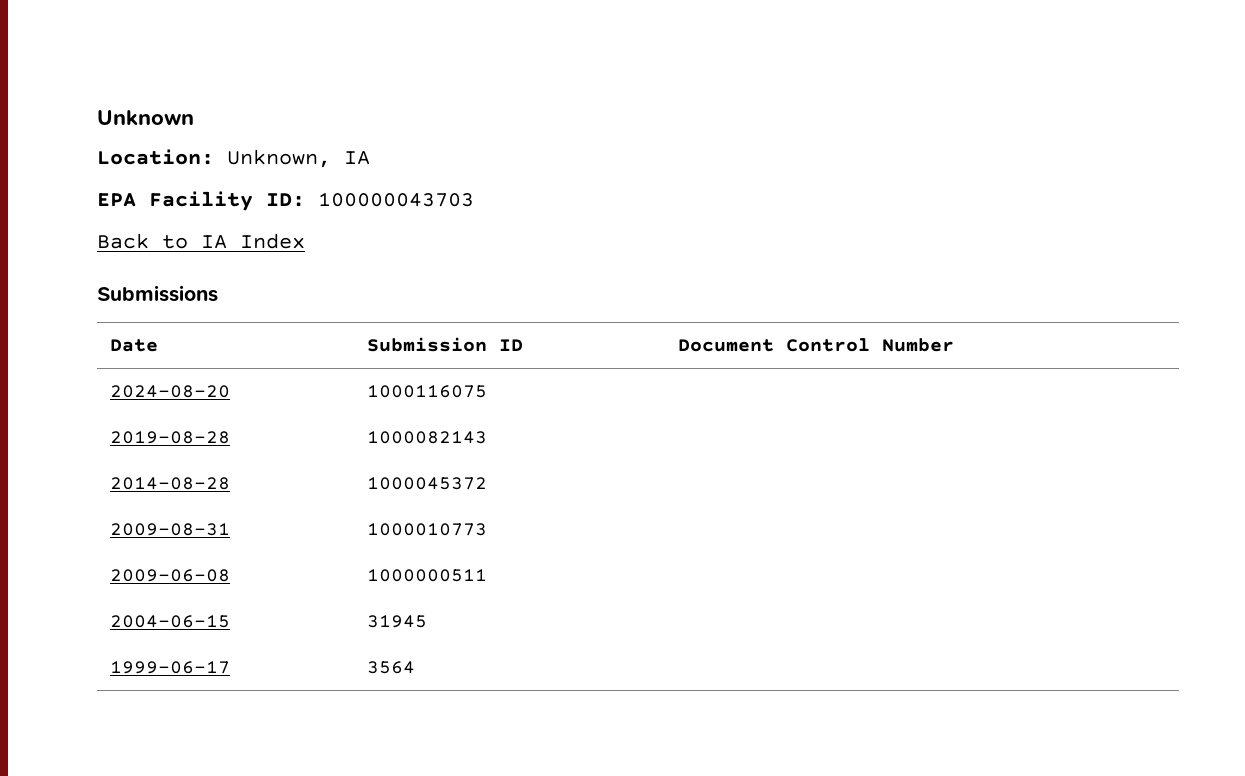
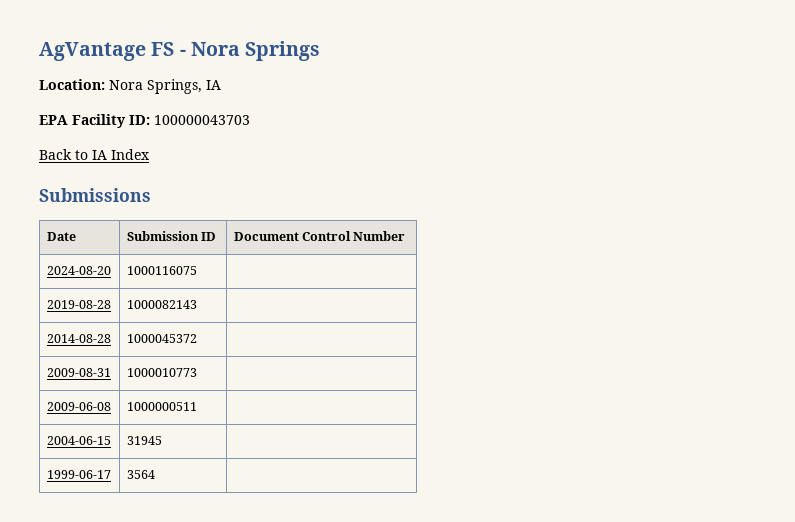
- Unknown
+ AgVantage FS - Nora Springs
- Location: Unknown, IA
+ Location: Nora Springs, IA

